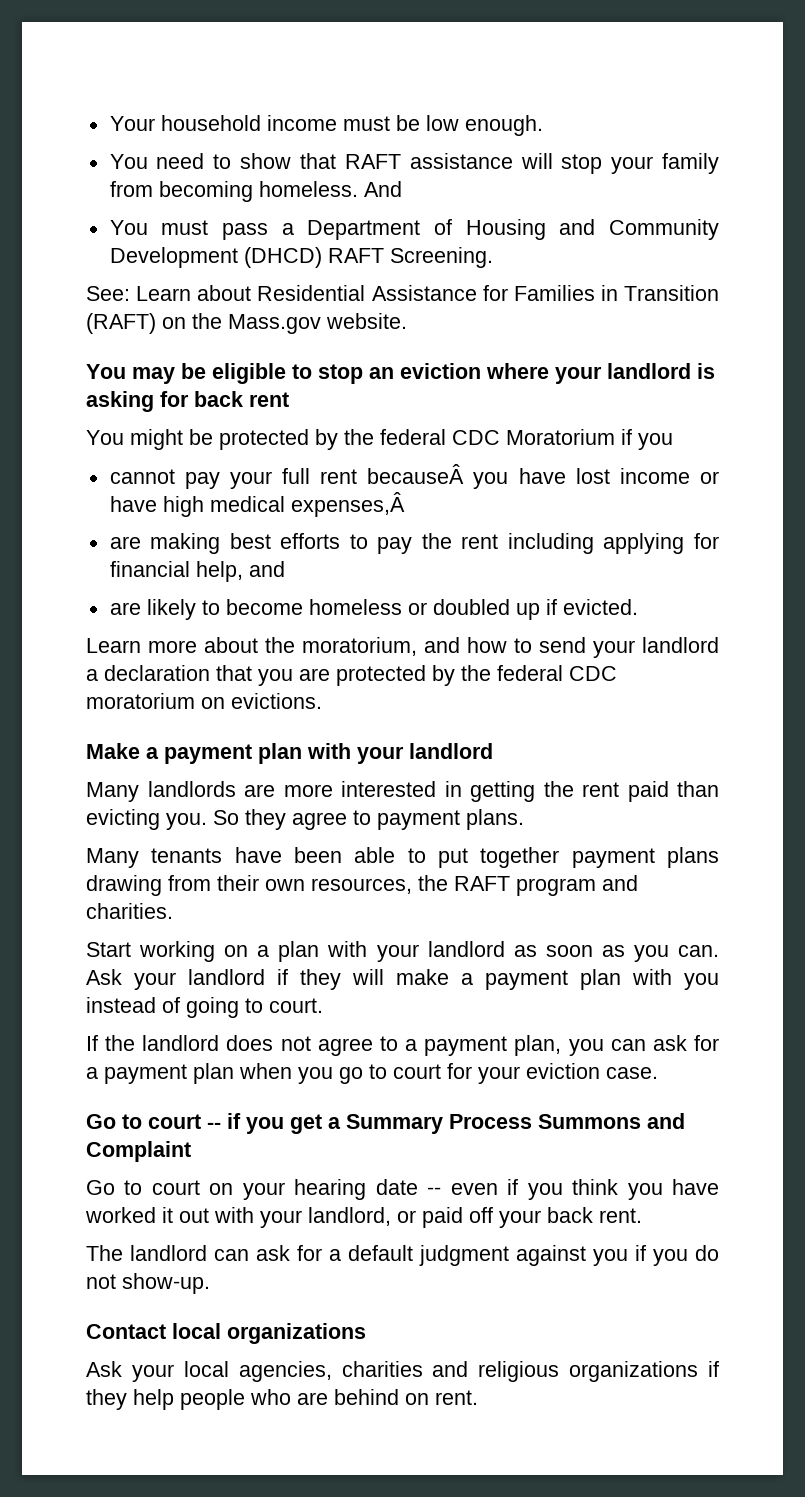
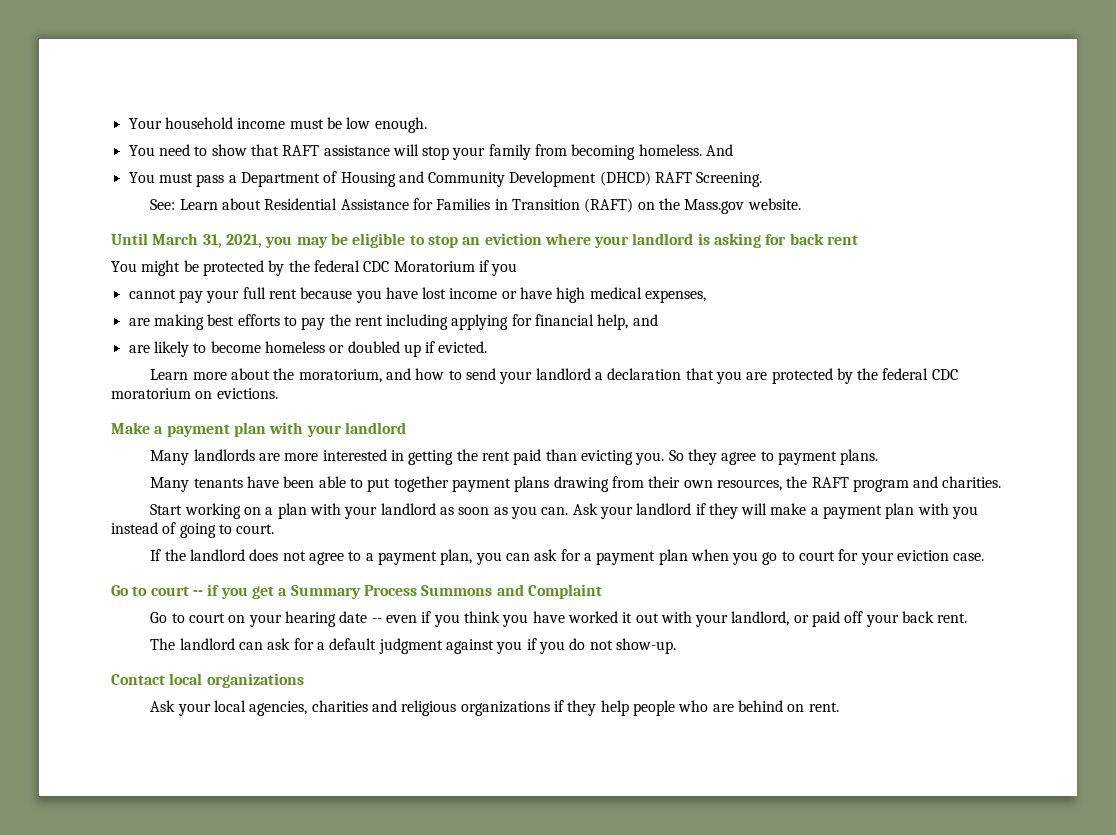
- You may be eligible to stop an eviction where your landlord is asking for back rent
+ Until March 31, 2021, you may be eligible to stop an eviction where your landlord is asking for back rent
- cannot pay your full rent becauseÂ you have lost income or have high medical expenses,Â
+ cannot pay your full rent because you have lost income or have high medical expenses,

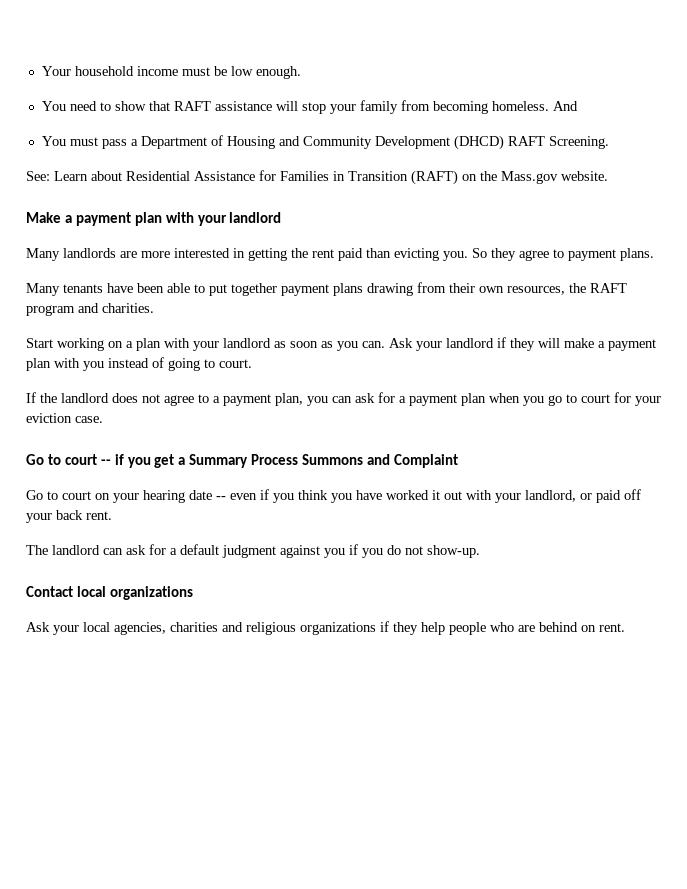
- Until March 31, 2021, you may be eligible to stop an eviction where your landlord is asking for back rent
- You might be protected by the federal CDC Moratorium if you
- cannot pay your full rent because you have lost income or have high medical expenses,
- are making best efforts to pay the rent including applying for financial help, and
- are likely to become homeless or doubled up if evicted.
- Learn more about the moratorium, and how to send your landlord a declaration that you are protected by the federal CDC moratorium on evictions.

